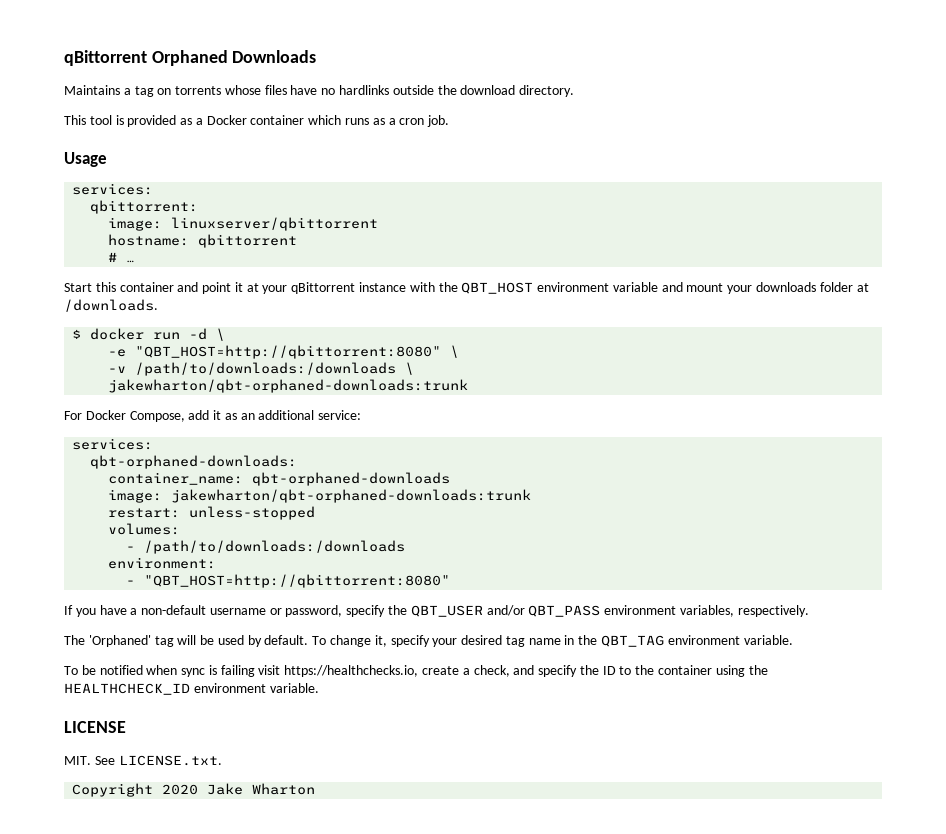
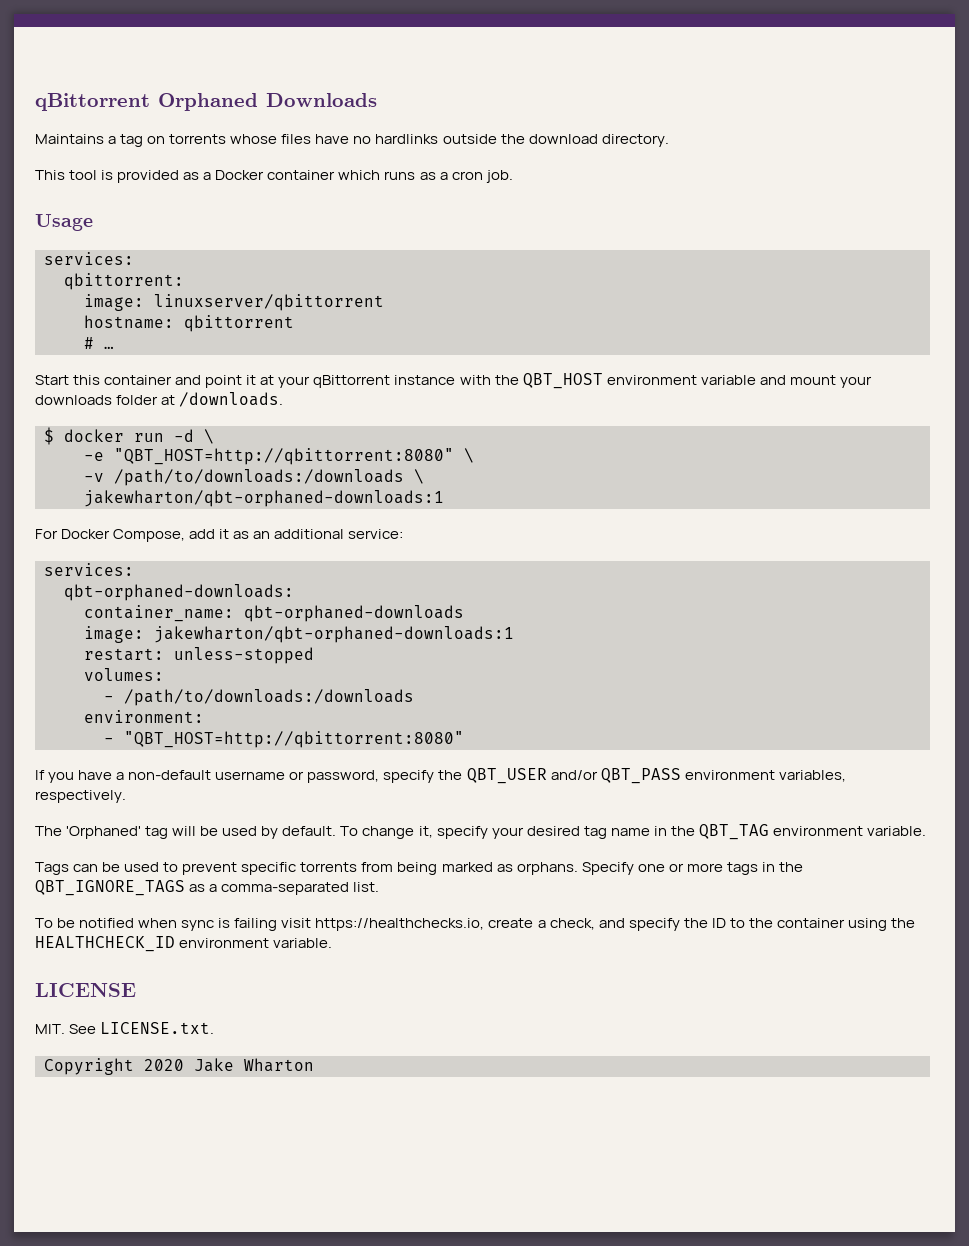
  -v /path/to/downloads:/downloads \
- jakewharton/qbt-orphaned-downloads:trunk
+ jakewharton/qbt-orphaned-downloads:1
- image: jakewharton/qbt-orphaned-downloads:trunk
+ image: jakewharton/qbt-orphaned-downloads:1
+ Tags can be used to prevent specific torrents from being marked as orphans. Specify one or more tags in the QBT_IGNORE_TAGS as a comma-separated list.

